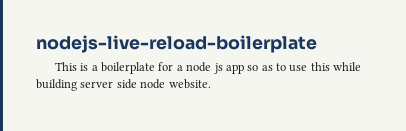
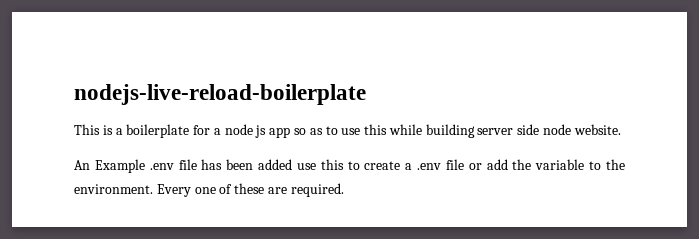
+ An Example .env file has been added use this to create a .env file or add the variable to the environment. Every one of these are required.

